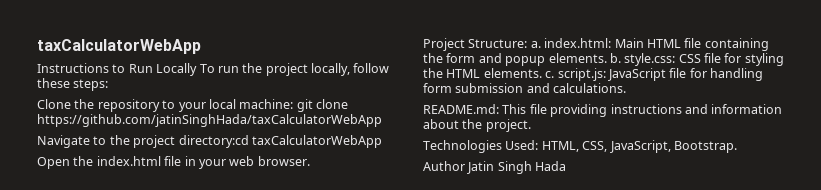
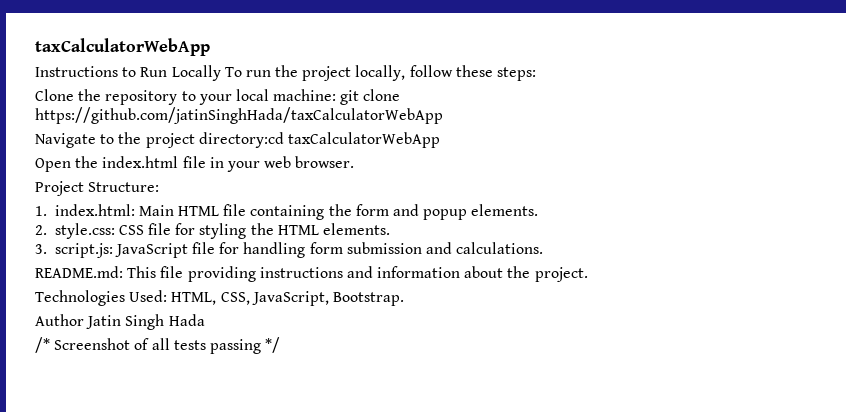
- Project Structure: a. index.html: Main HTML file containing the form and popup elements. b. style.css: CSS file for styling the HTML elements. c. script.js: JavaScript file for handling form submission and calculations.
+ Project Structure:
+ 1. index.html: Main HTML file containing the form and popup elements.
+ 2. style.css: CSS file for styling the HTML elements.
+ 3. script.js: JavaScript file for handling form submission and calculations.
+ /* Screenshot of all tests passing */

